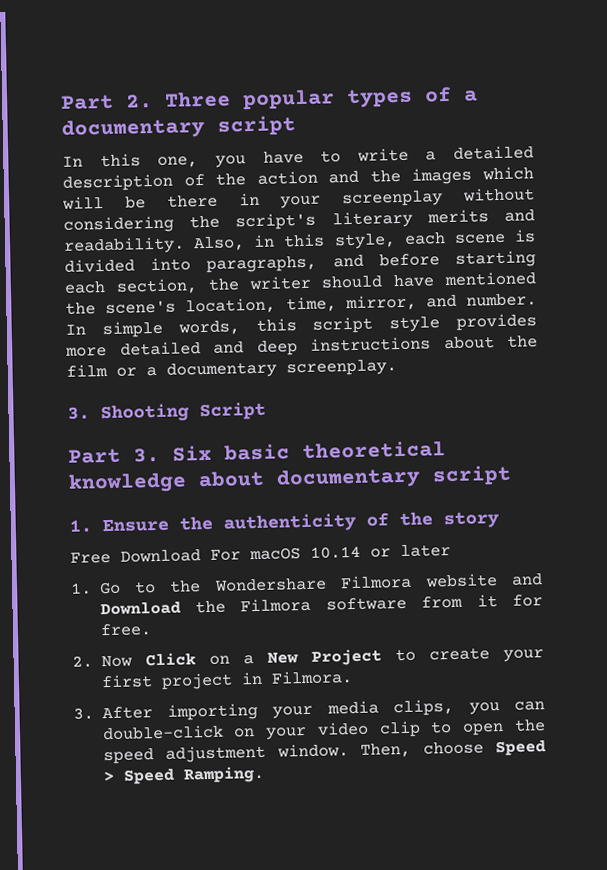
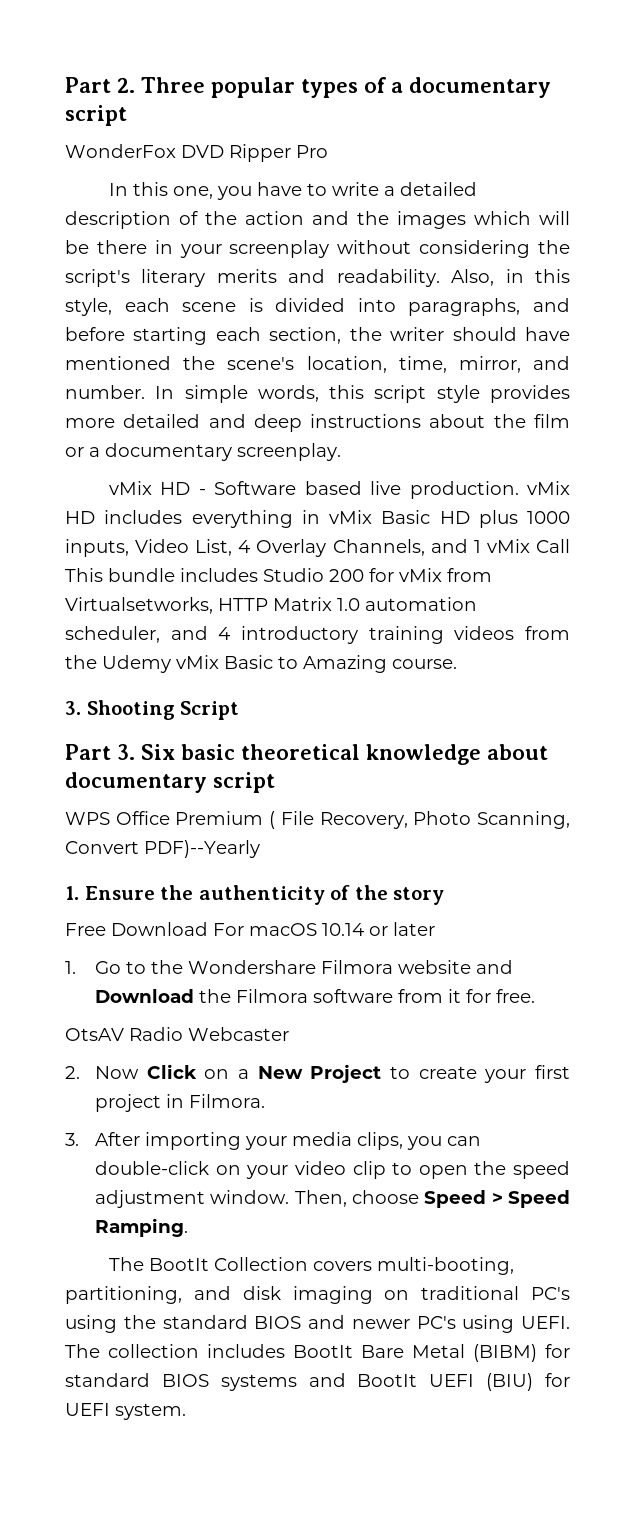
+ WonderFox DVD Ripper Pro
+ vMix HD - Software based live production. vMix HD includes everything in vMix Basic HD plus 1000 inputs, Video List, 4 Overlay Channels, and 1 vMix Call This bundle includes Studio 200 for vMix from Virtualsetworks, HTTP Matrix 1.0 automation scheduler, and 4 introductory training videos from the Udemy vMix Basic to Amazing course.
+ WPS Office Premium ( File Recovery, Photo Scanning, Convert PDF)--Yearly
+ OtsAV Radio Webcaster
+ The BootIt Collection covers multi-booting, partitioning, and disk imaging on traditional PC's using the standard BIOS and newer PC's using UEFI. The collection includes BootIt Bare Metal (BIBM) for standard BIOS systems and BootIt UEFI (BIU) for UEFI system.

